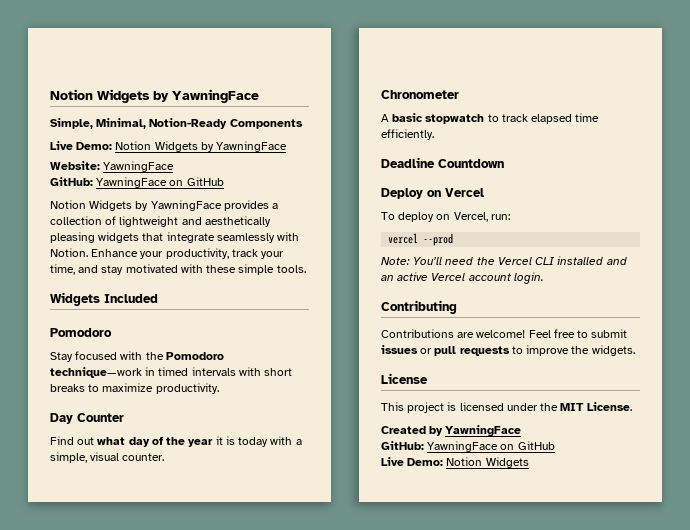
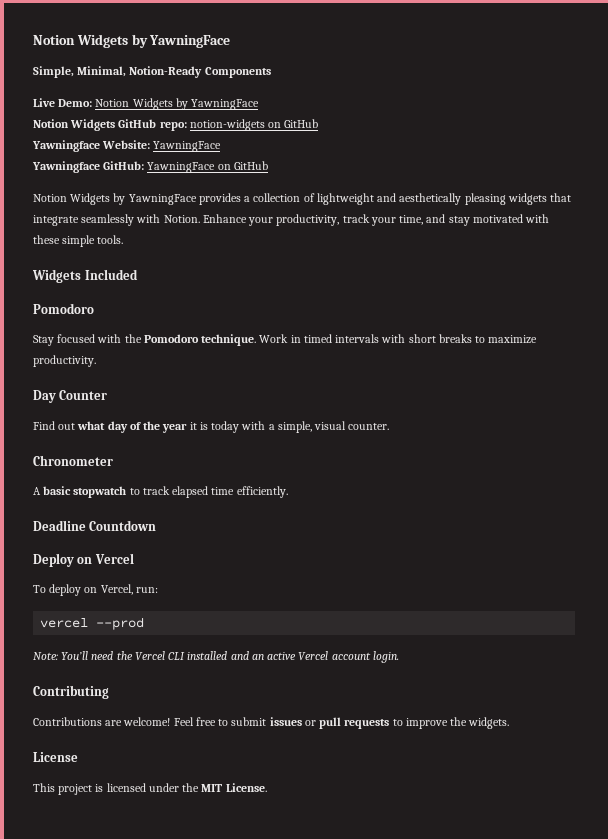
- Website: YawningFace
- GitHub: YawningFace on GitHub
+ Notion Widgets GitHub repo: notion-widgets on GitHub
+ Yawningface Website: YawningFace
+ Yawningface GitHub: YawningFace on GitHub
- Stay focused with the Pomodoro technique—work in timed intervals with short breaks to maximize productivity.
+ Stay focused with the Pomodoro technique. Work in timed intervals with short breaks to maximize productivity.
- Created by YawningFace
- GitHub: YawningFace on GitHub
- Live Demo: Notion Widgets

